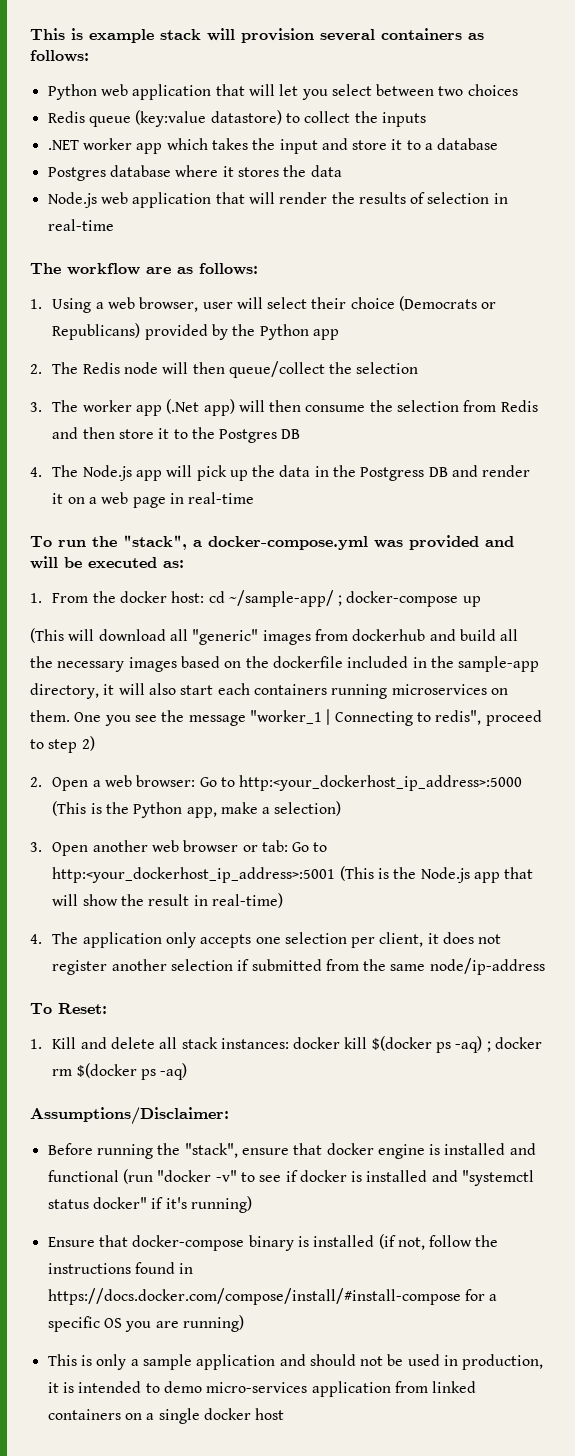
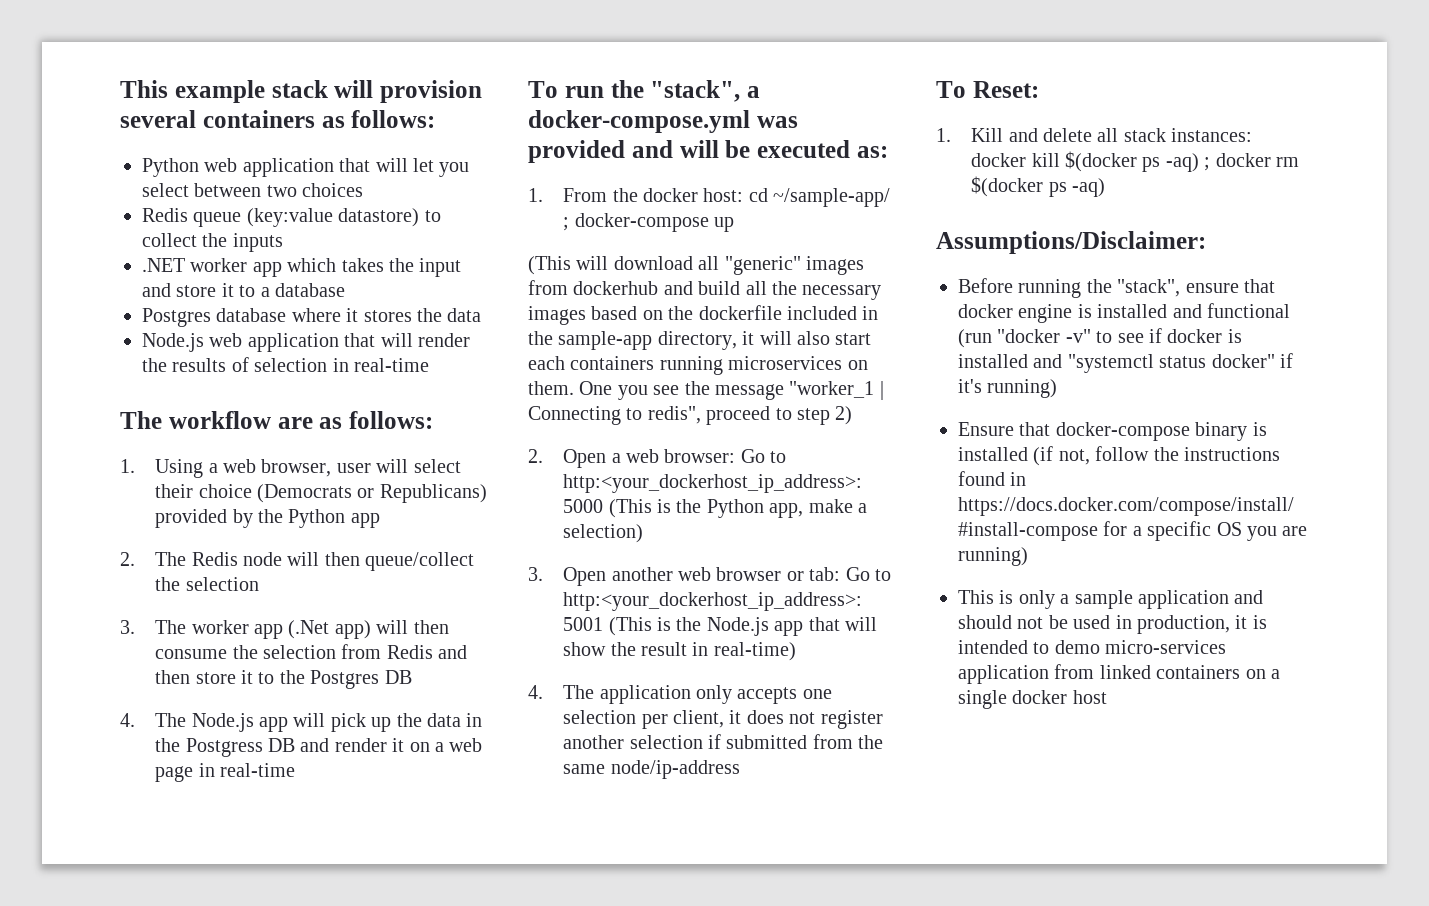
- This is example stack will provision several containers as follows:
+ This example stack will provision several containers as follows:

